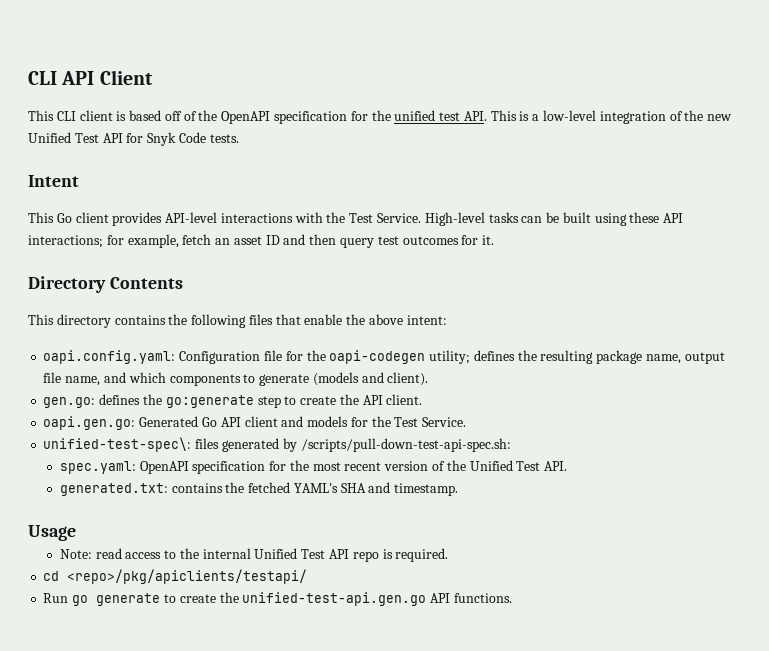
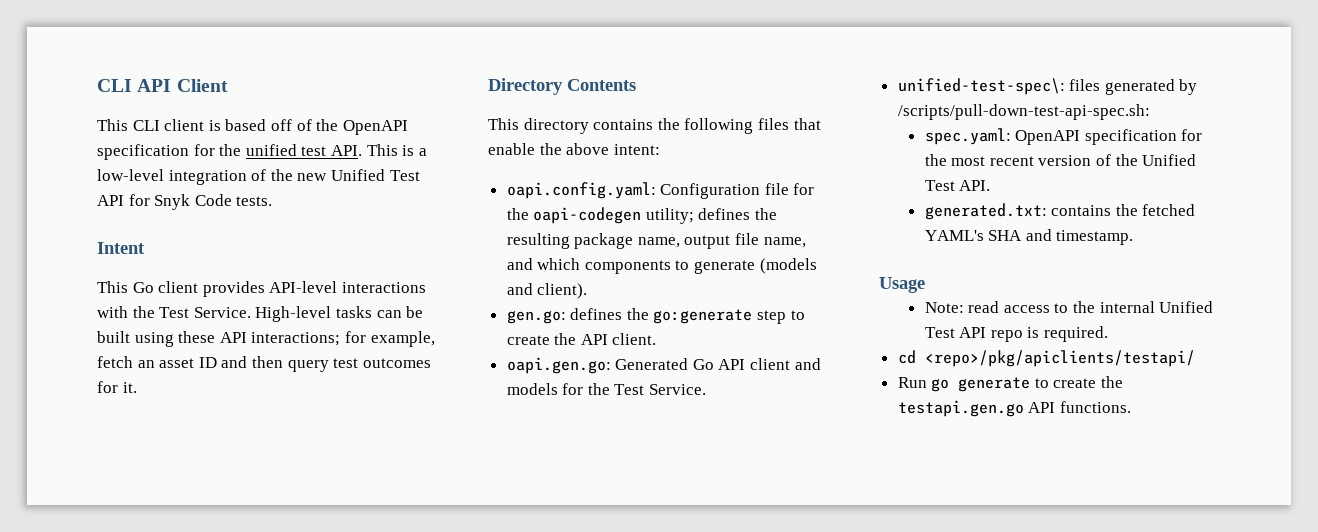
- Run go generate to create the unified-test-api.gen.go API functions.
+ Run go generate to create the testapi.gen.go API functions.

